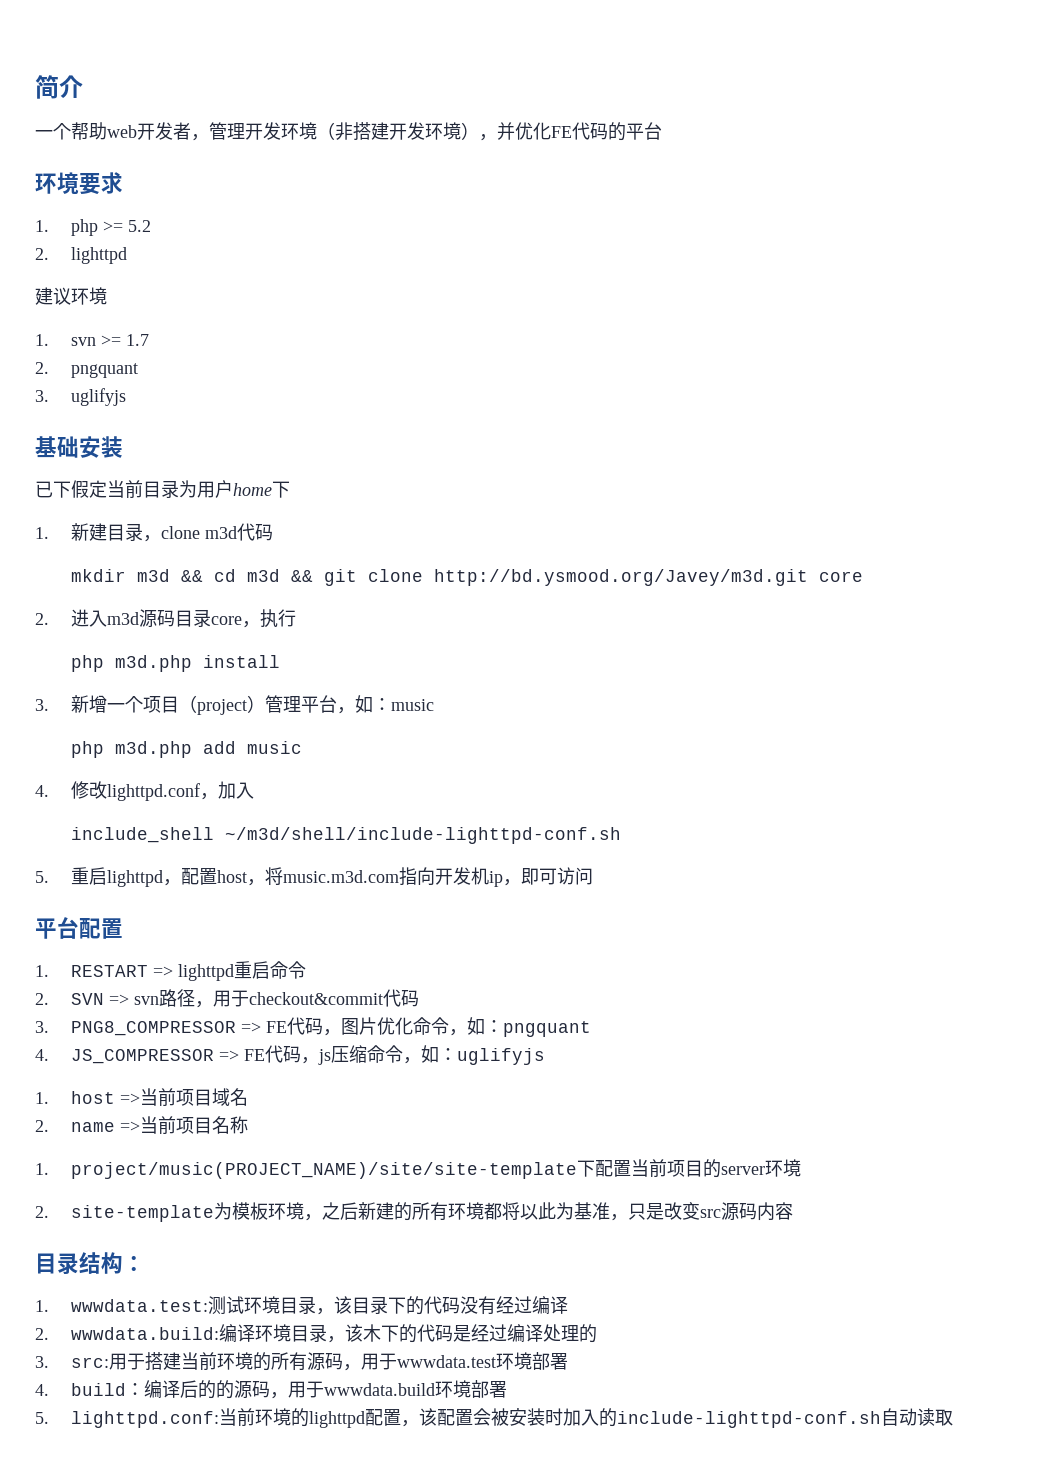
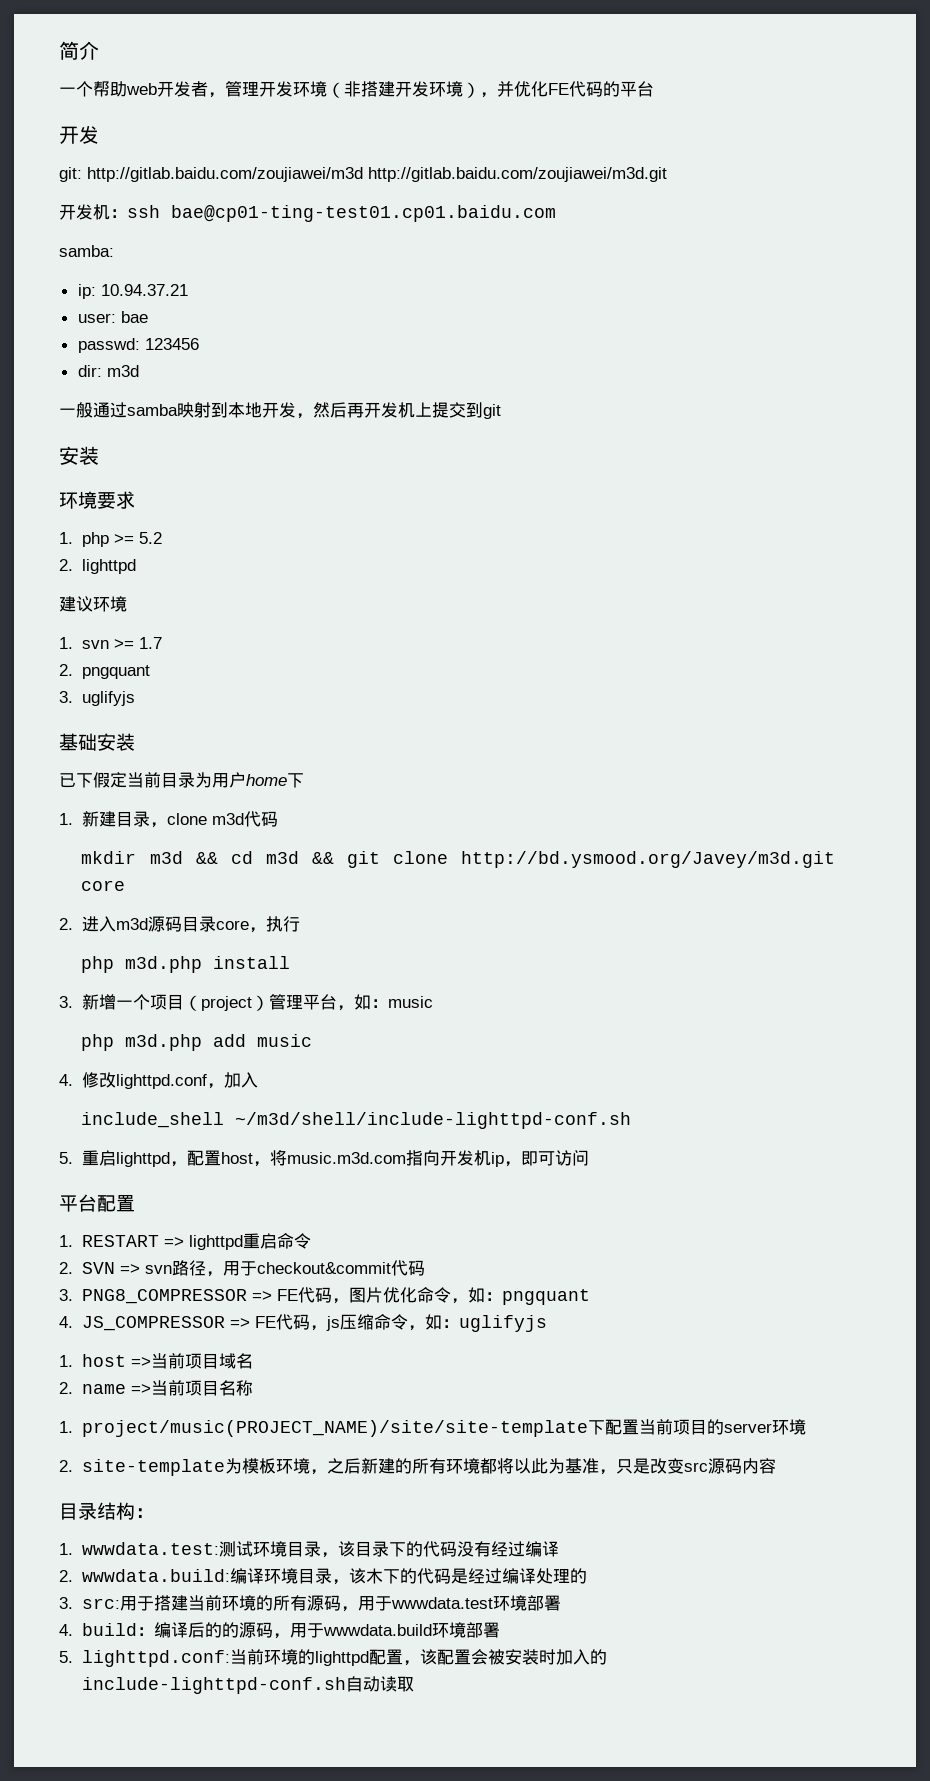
  一个帮助web开发者，管理开发环境（非搭建开发环境），并优化FE代码的平台
+ 开发
+ git: http://gitlab.baidu.com/zoujiawei/m3d http://gitlab.baidu.com/zoujiawei/m3d.git
+ 开发机：ssh bae@cp01-ting-test01.cp01.baidu.com
+ samba:
+ ip: 10.94.37.21
+ user: bae
+ passwd: 123456
+ dir: m3d
+ 一般通过samba映射到本地开发，然后再开发机上提交到git
+ 安装

